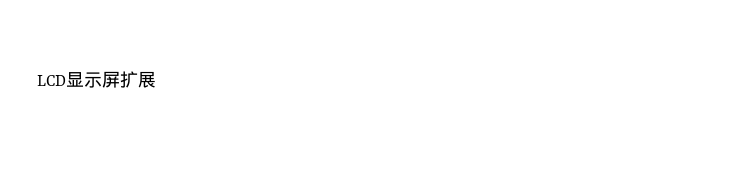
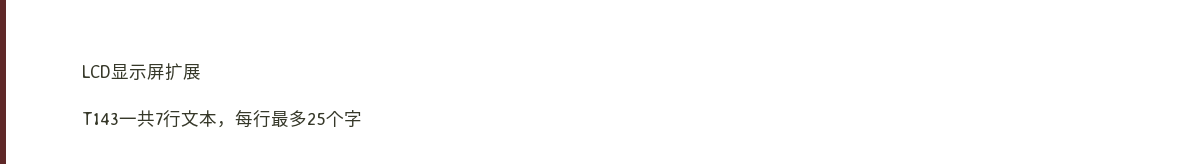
+ T143一共7行文本，每行最多25个字

